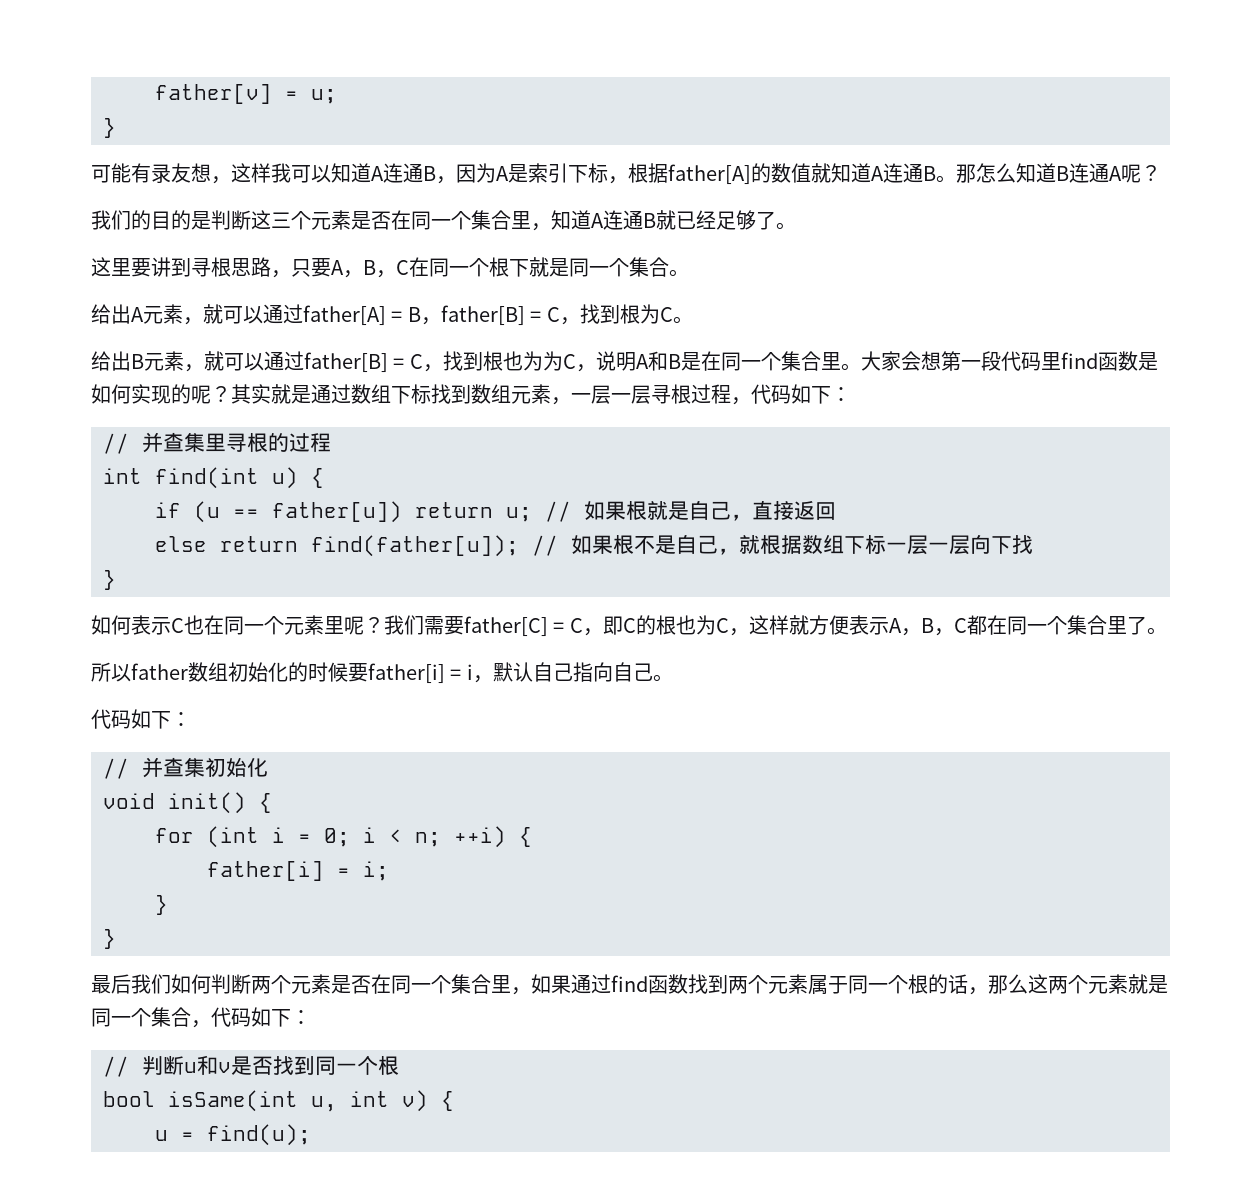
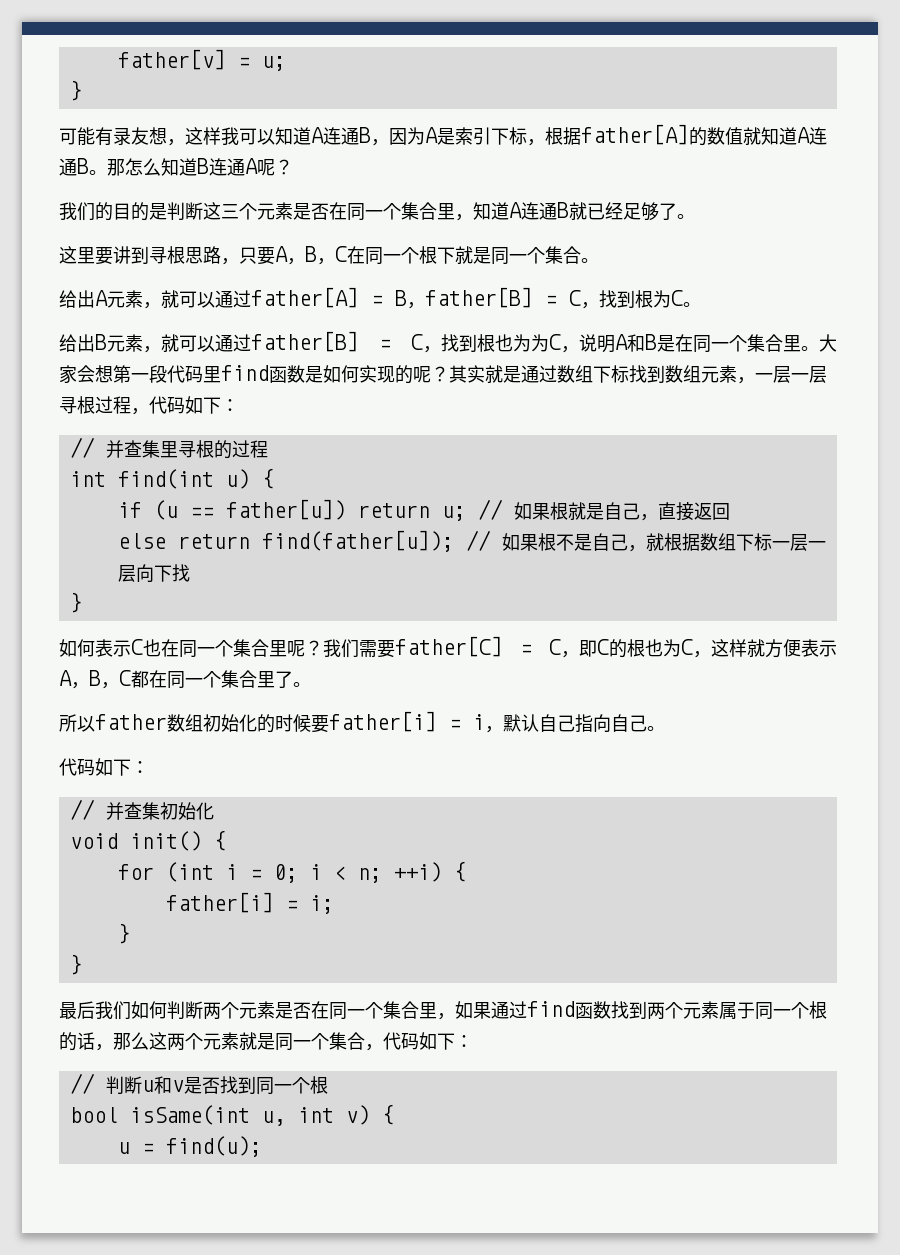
- 如何表示C也在同一个元素里呢？
+ 如何表示C也在同一个集合里呢？

